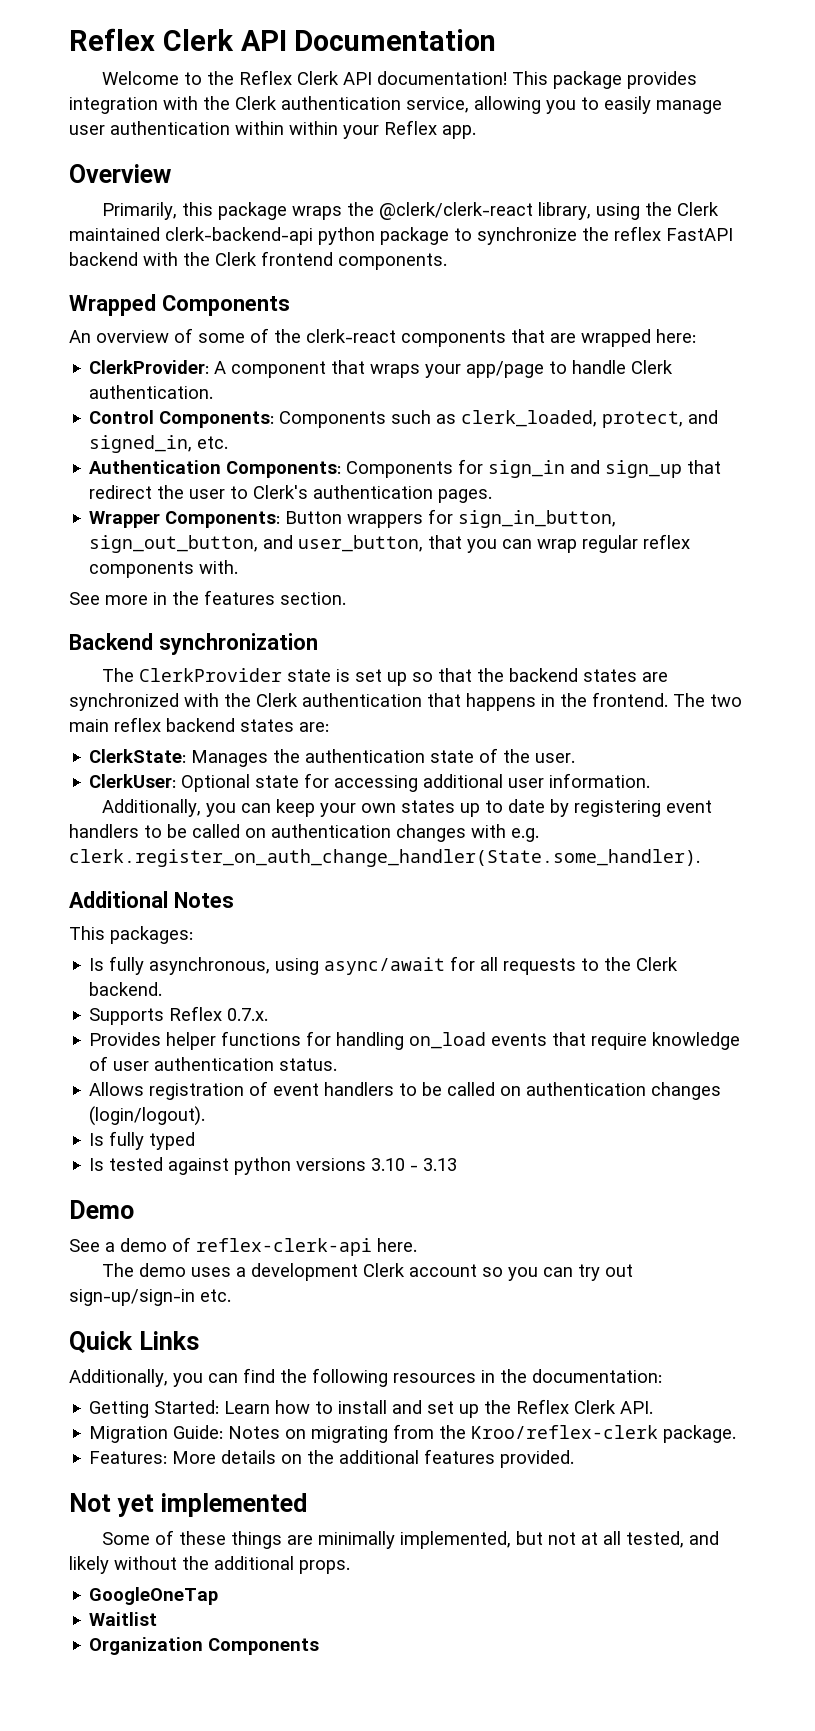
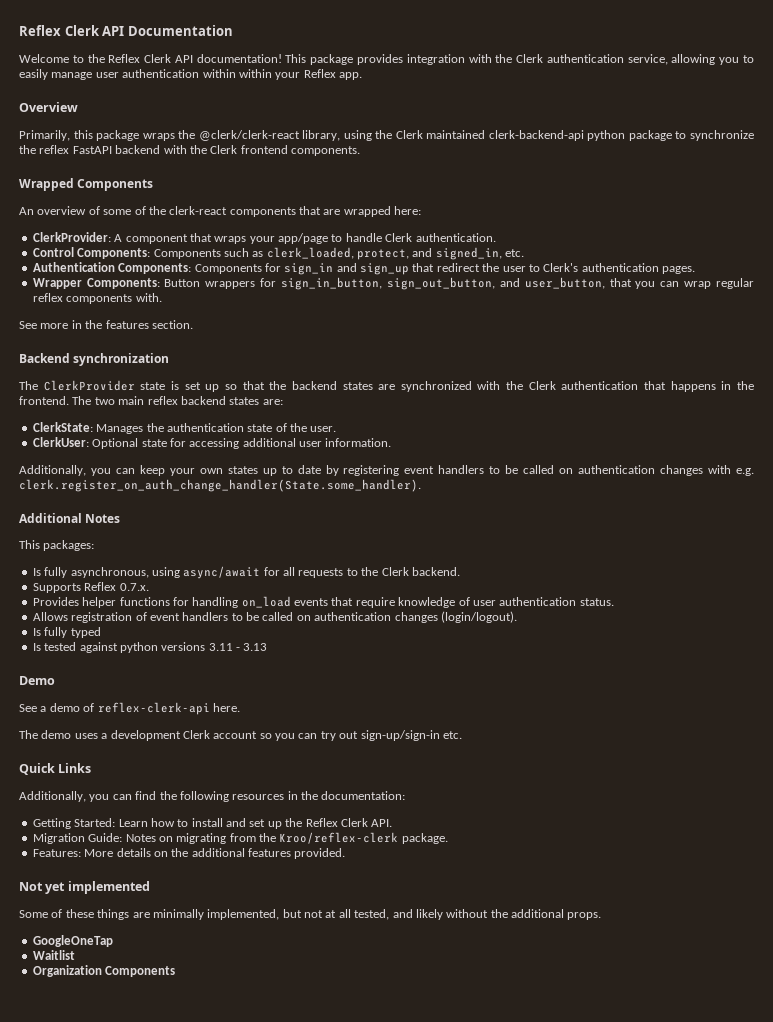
- Is tested against python versions 3.10 - 3.13
+ Is tested against python versions 3.11 - 3.13

